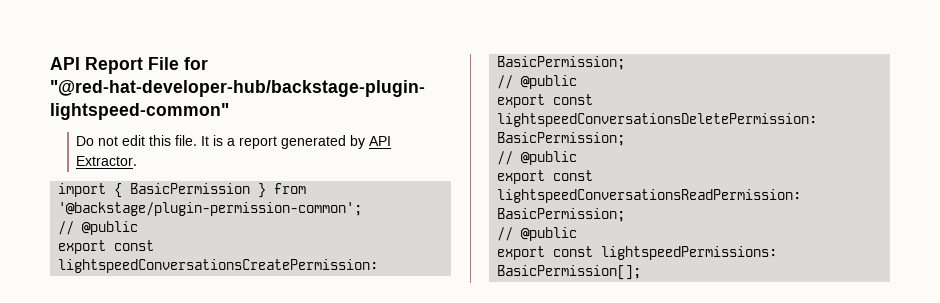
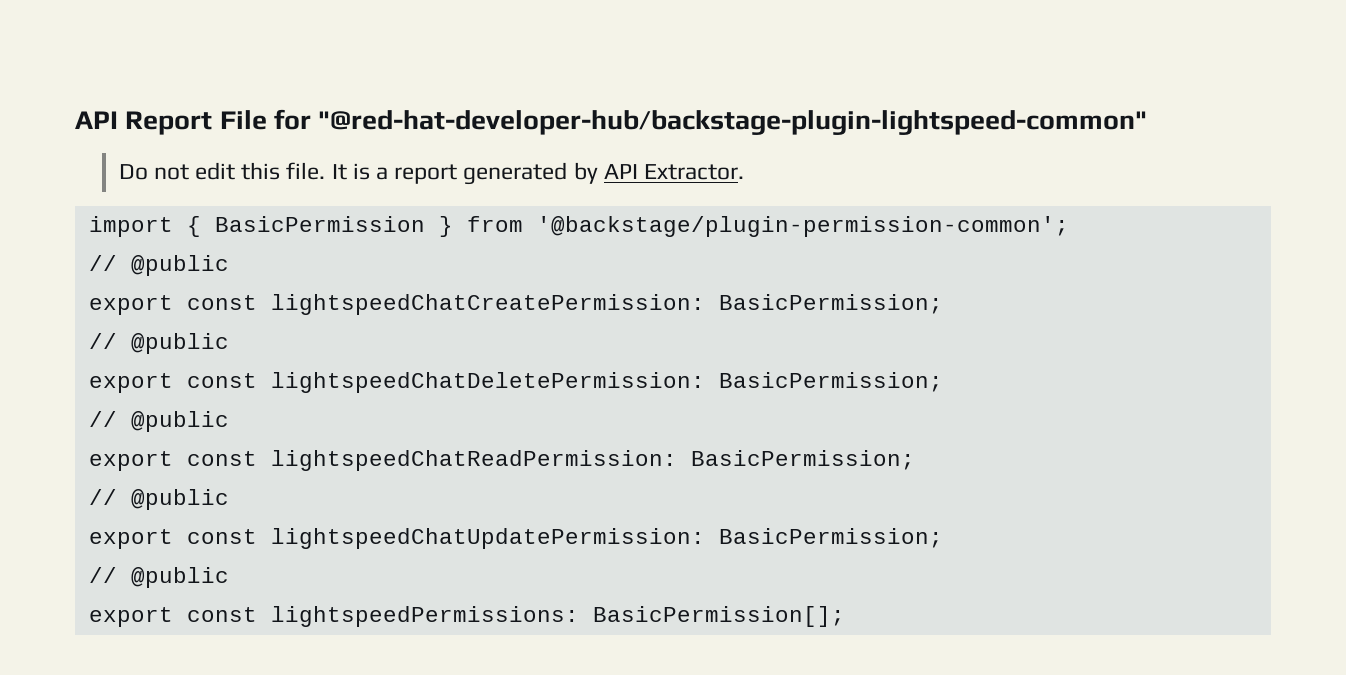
- export const lightspeedConversationsCreatePermission: BasicPermission;
+ export const lightspeedChatCreatePermission: BasicPermission;
  // @public
- export const lightspeedConversationsDeletePermission: BasicPermission;
+ export const lightspeedChatDeletePermission: BasicPermission;
  // @public
- export const lightspeedConversationsReadPermission: BasicPermission;
+ export const lightspeedChatReadPermission: BasicPermission;
+ // @public
+ export const lightspeedChatUpdatePermission: BasicPermission;

